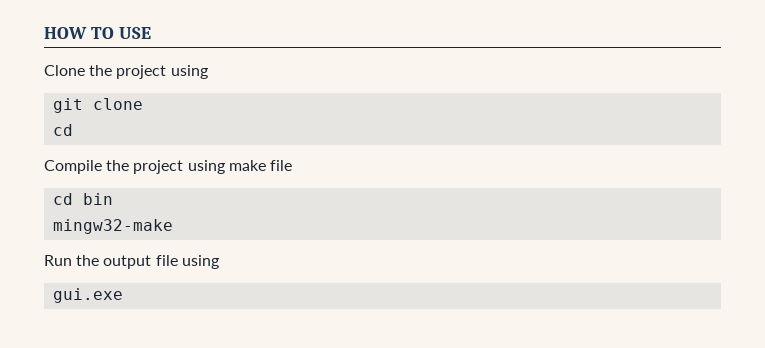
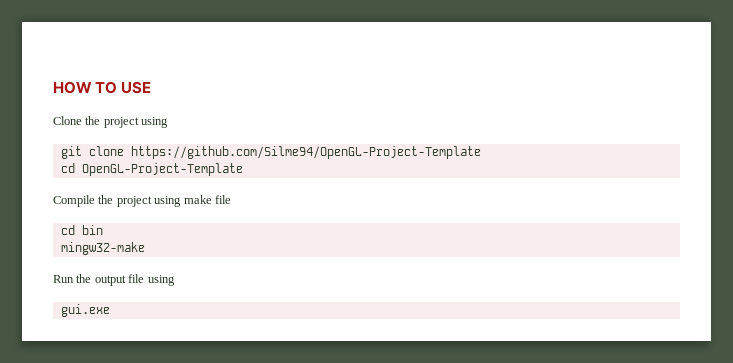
- git clone
- cd
+ git clone https://github.com/Silme94/OpenGL-Project-Template
+ cd OpenGL-Project-Template

